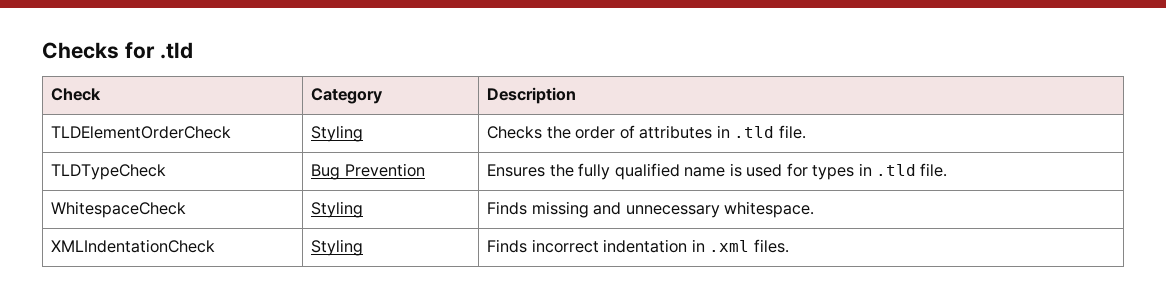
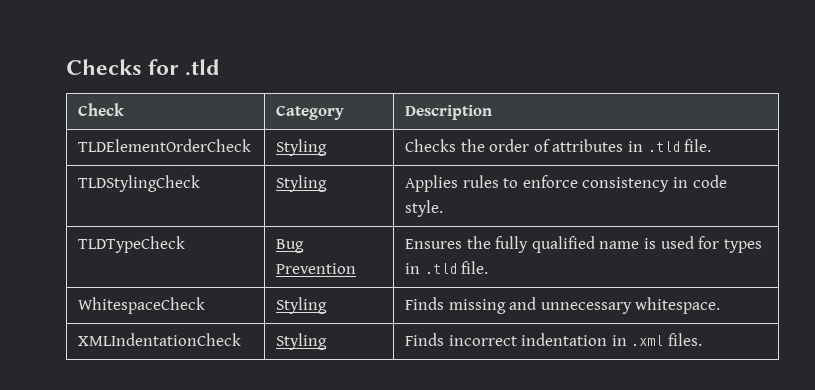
+ TLDStylingCheck | Styling | Applies rules to enforce consistency in code style.

